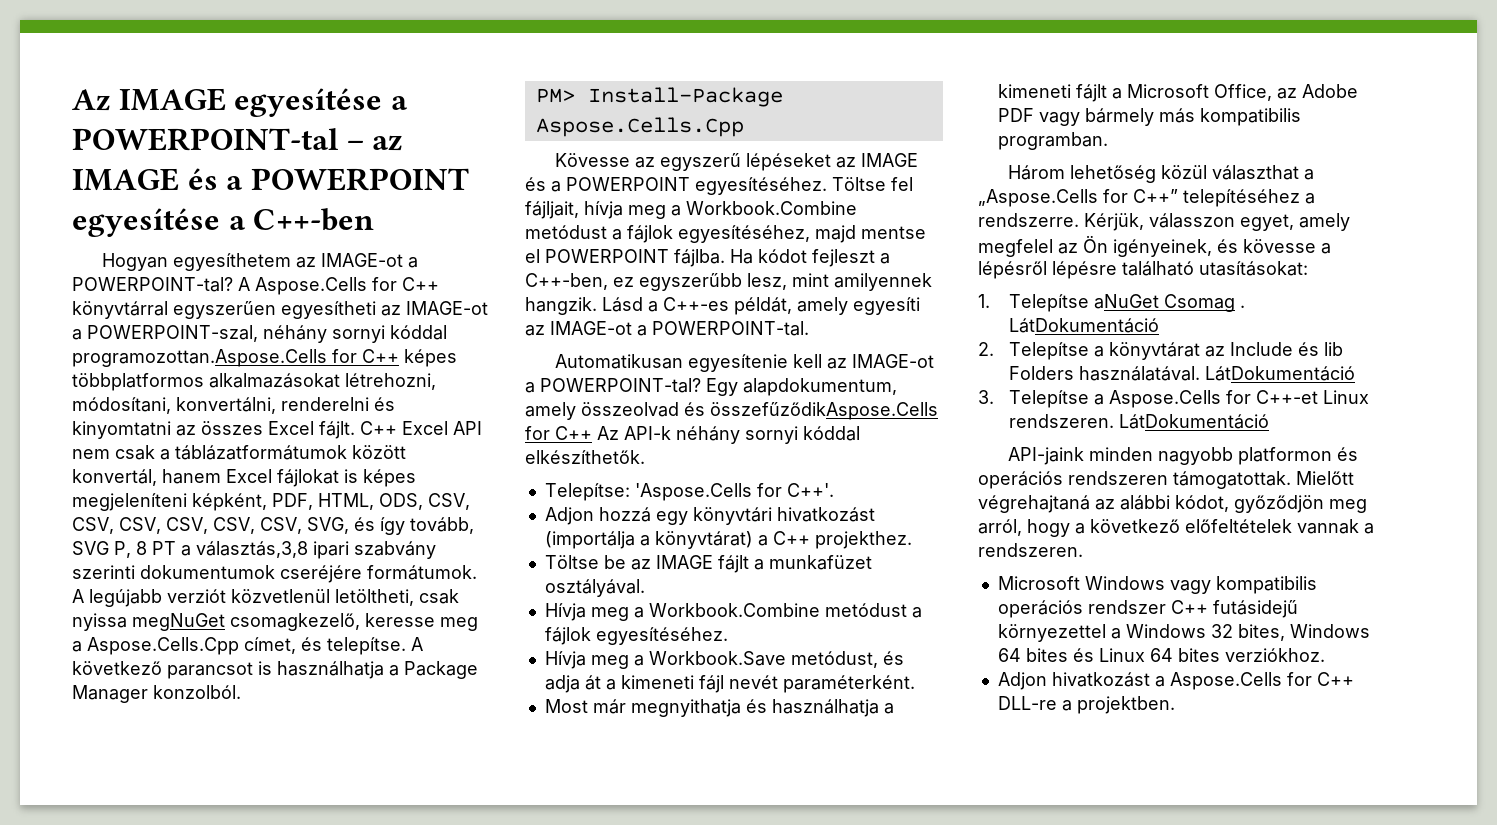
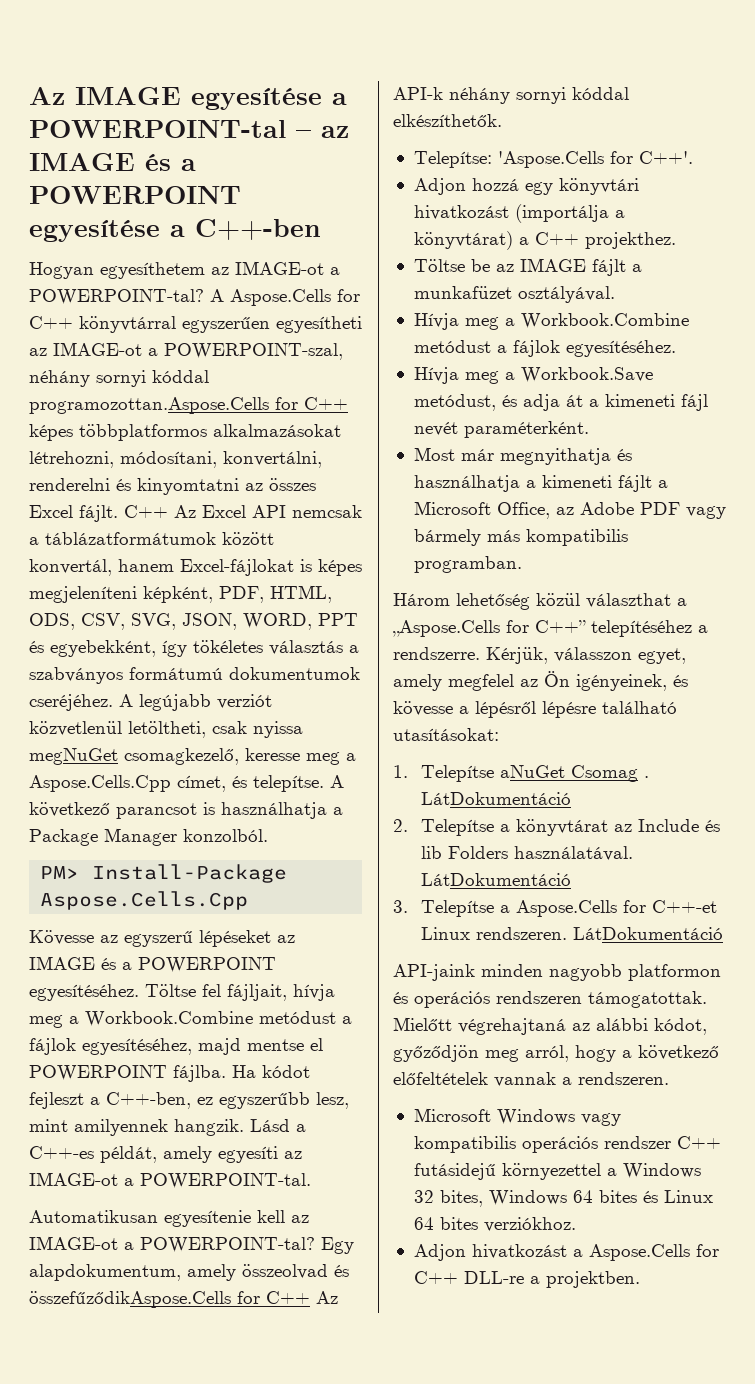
- C++ Excel API nem csak a táblázatformátumok között konvertál, hanem Excel fájlokat is képes megjeleníteni képként, PDF, HTML, ODS, CSV, CSV, CSV, CSV, CSV, CSV, SVG, és így tovább, SVG P, 8 PT a választás,3,8 ipari szabvány szerinti dokumentumok cseréjére formátumok.
+ C++ Az Excel API nemcsak a táblázatformátumok között konvertál, hanem Excel-fájlokat is képes megjeleníteni képként, PDF, HTML, ODS, CSV, SVG, JSON, WORD, PPT és egyebekként, így tökéletes választás a szabványos formátumú dokumentumok cseréjéhez.

